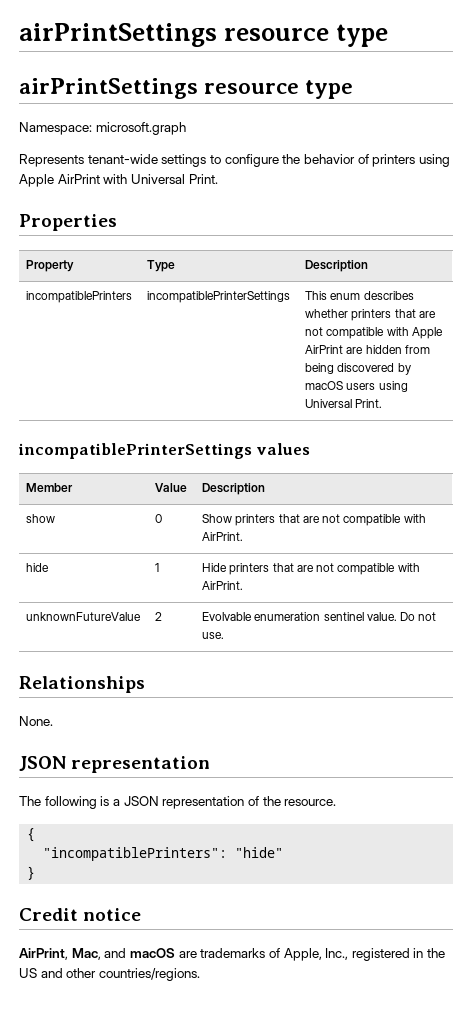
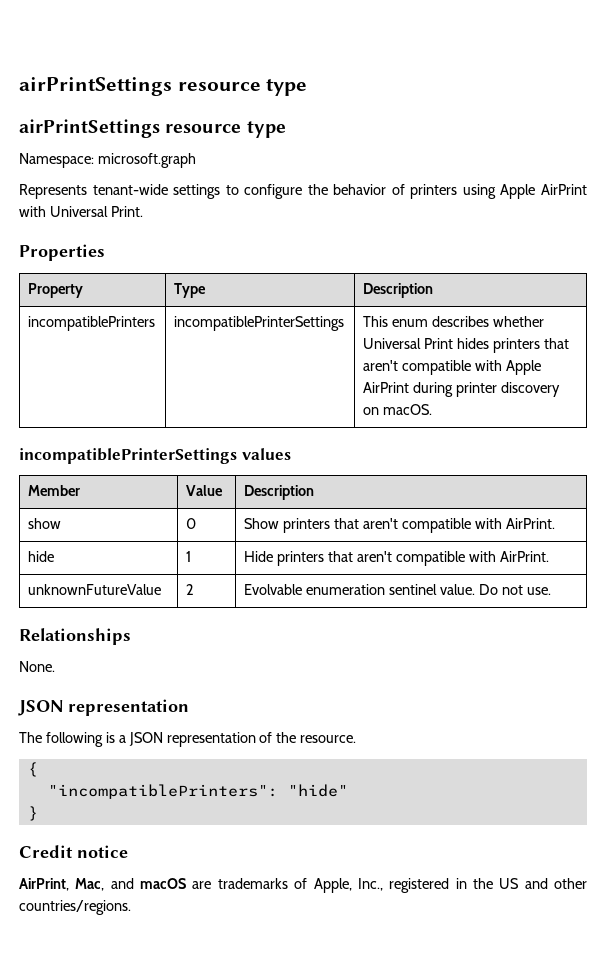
- incompatiblePrinters | incompatiblePrinterSettings | This enum describes whether printers that are not compatible with Apple AirPrint are hidden from being discovered by macOS users using Universal Print.
+ incompatiblePrinters | incompatiblePrinterSettings | This enum describes whether Universal Print hides printers that aren't compatible with Apple AirPrint during printer discovery on macOS.
- show | 0 | Show printers that are not compatible with AirPrint.
+ show | 0 | Show printers that aren't compatible with AirPrint.
- hide | 1 | Hide printers that are not compatible with AirPrint.
+ hide | 1 | Hide printers that aren't compatible with AirPrint.

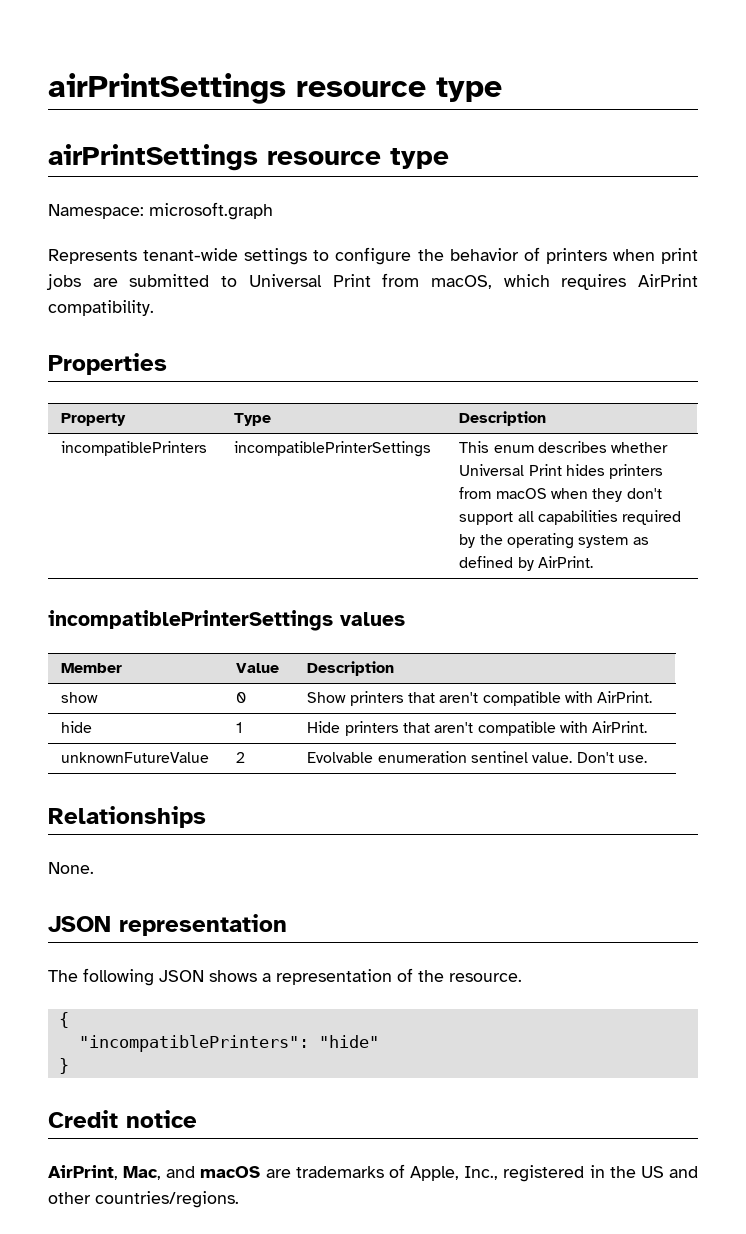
- Represents tenant-wide settings to configure the behavior of printers using Apple AirPrint with Universal Print.
+ Represents tenant-wide settings to configure the behavior of printers when print jobs are submitted to Universal Print from macOS, which requires AirPrint compatibility.
- incompatiblePrinters | incompatiblePrinterSettings | This enum describes whether Universal Print hides printers that aren't compatible with Apple AirPrint during printer discovery on macOS.
+ incompatiblePrinters | incompatiblePrinterSettings | This enum describes whether Universal Print hides printers from macOS when they don't support all capabilities required by the operating system as defined by AirPrint.
- unknownFutureValue | 2 | Evolvable enumeration sentinel value. Do not use.
+ unknownFutureValue | 2 | Evolvable enumeration sentinel value. Don't use.
- The following is a JSON representation of the resource.
+ The following JSON shows a representation of the resource.

